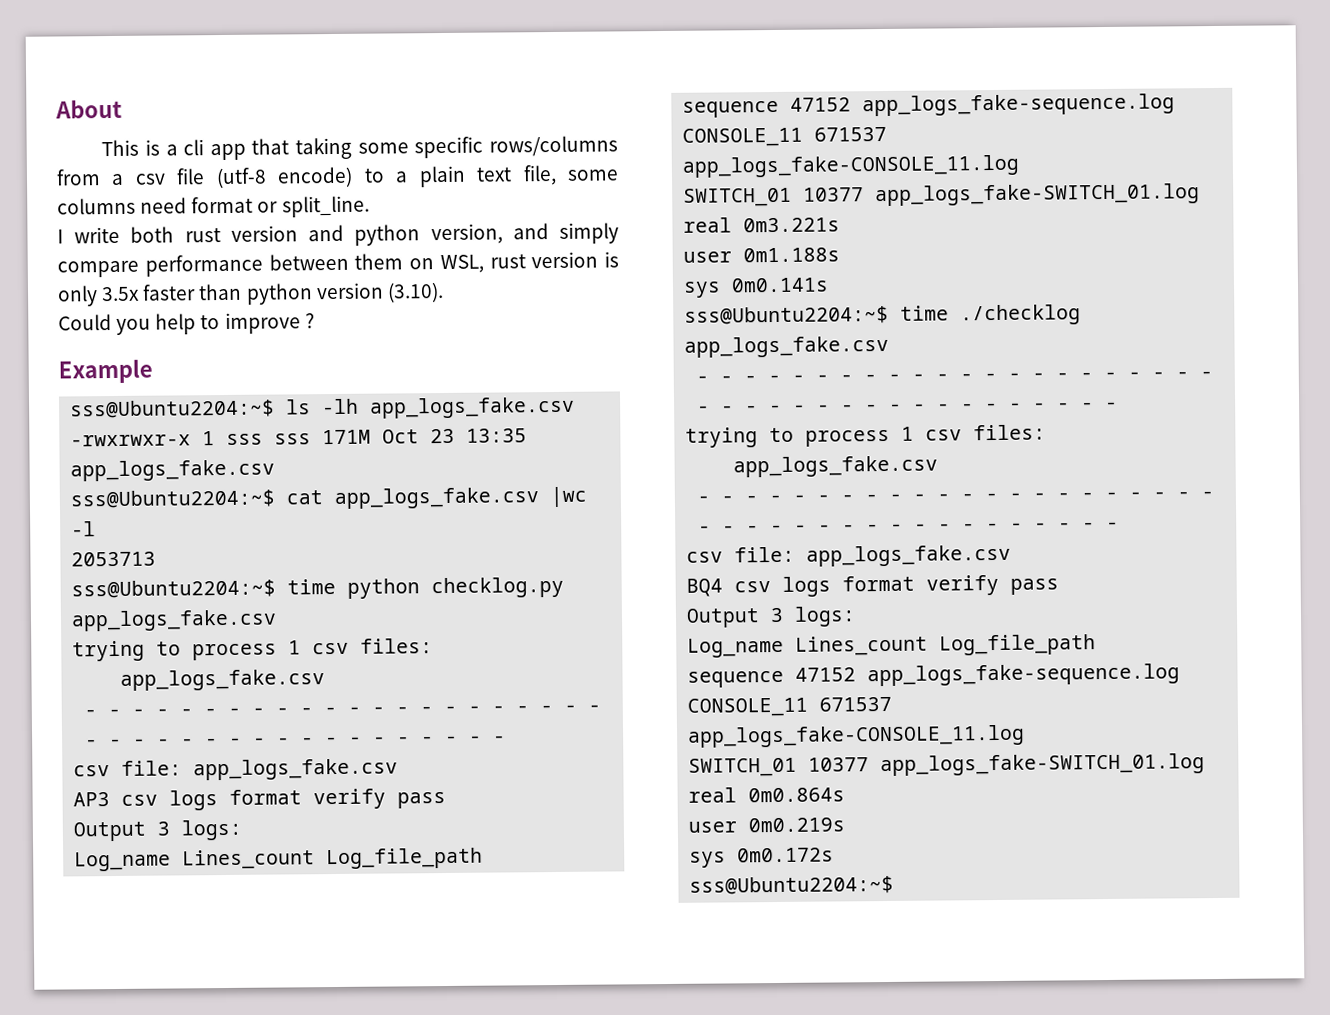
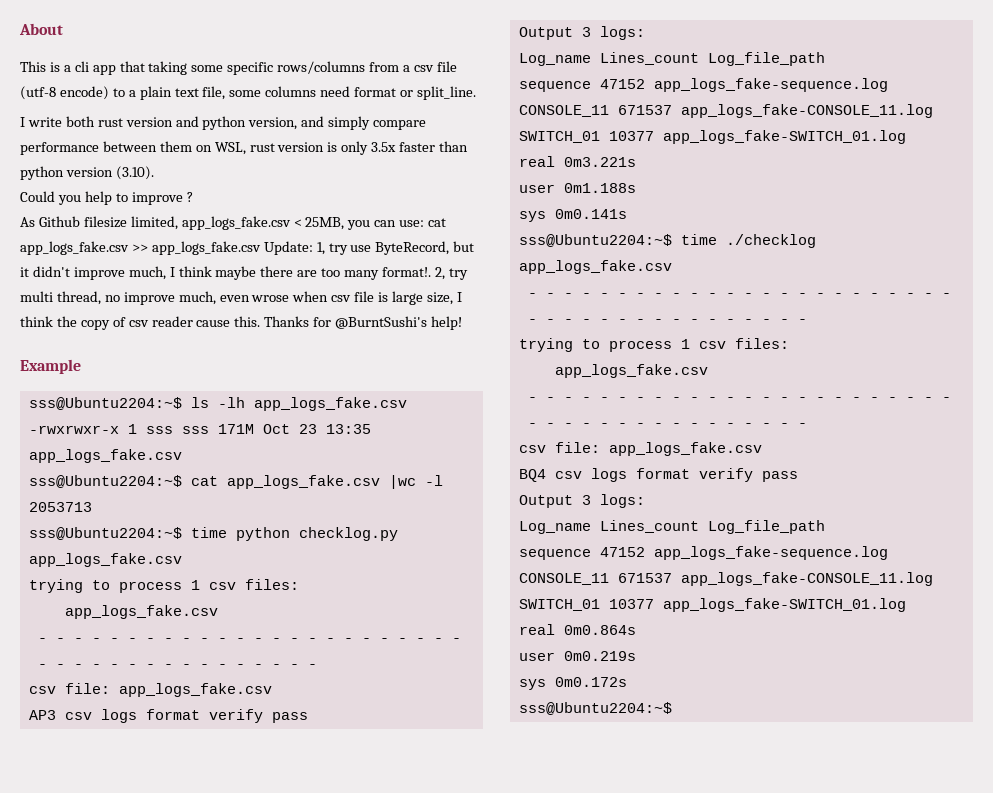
+ As Github filesize limited, app_logs_fake.csv < 25MB, you can use: cat app_logs_fake.csv >> app_logs_fake.csv Update: 1, try use ByteRecord, but it didn't improve much, I think maybe there are too many format!. 2, try multi thread, no improve much, even wrose when csv file is large size, I think the copy of csv reader cause this. Thanks for @BurntSushi's help!

